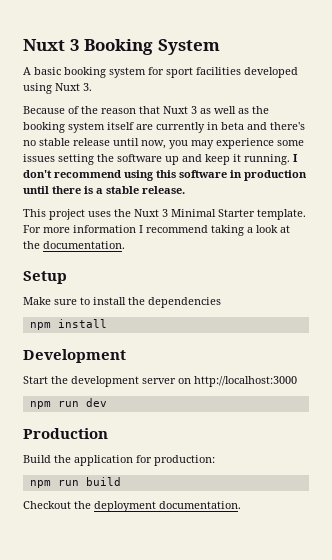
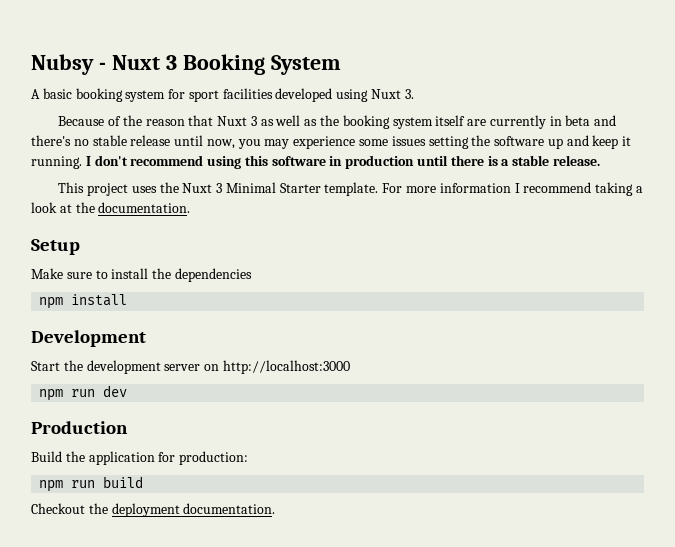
- Nuxt 3 Booking System
+ Nubsy - Nuxt 3 Booking System

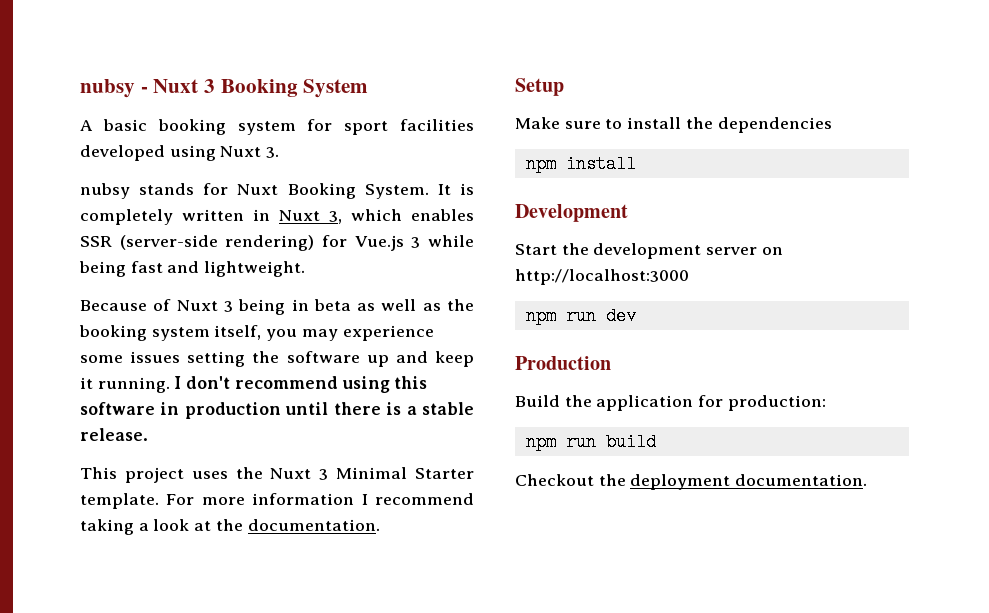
- Nubsy - Nuxt 3 Booking System
+ nubsy - Nuxt 3 Booking System
- Because of the reason that Nuxt 3 as well as the booking system itself are currently in beta and there's no stable release until now, you may experience some issues setting the software up and keep it running.
+ nubsy stands for Nuxt Booking System. It is completely written in Nuxt 3, which enables SSR (server-side rendering) for Vue.js 3 while being fast and lightweight.
+ Because of Nuxt 3 being in beta as well as the booking system itself, you may experience some issues setting the software up and keep it running.

